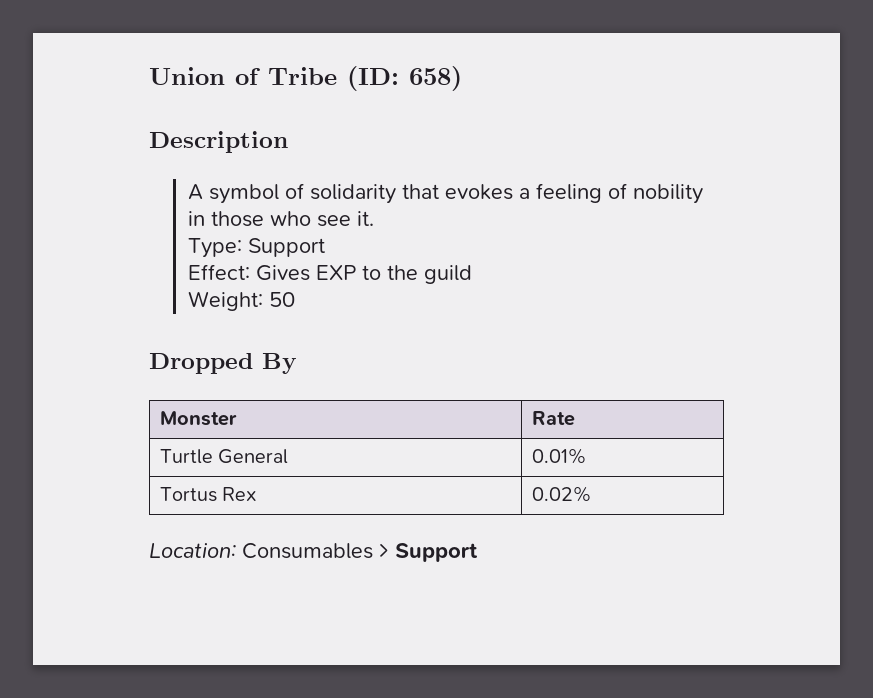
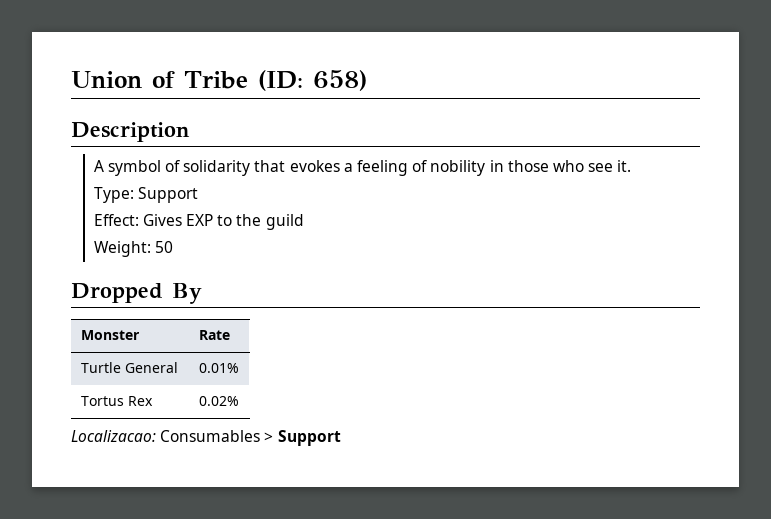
- Location: Consumables > Support
+ Localizacao: Consumables > Support

